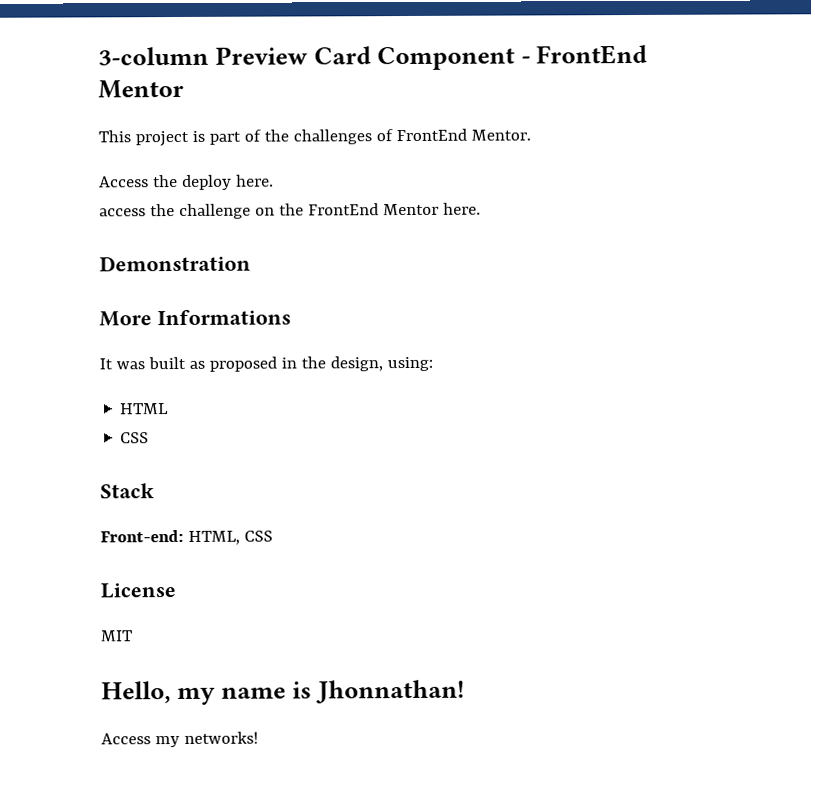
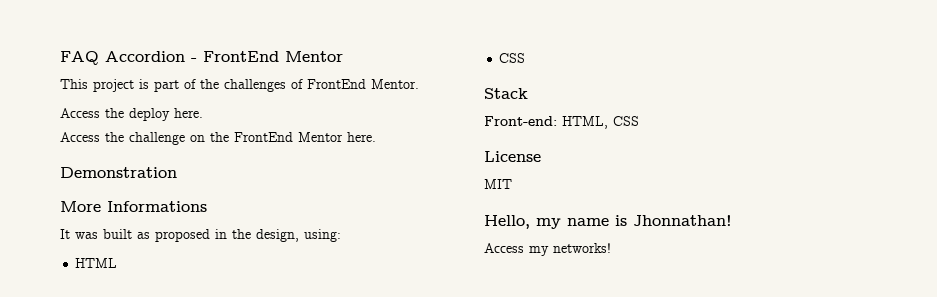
- 3-column Preview Card Component - FrontEnd Mentor
+ FAQ Accordion - FrontEnd Mentor
- access the challenge on the FrontEnd Mentor here.
+ Access the challenge on the FrontEnd Mentor here.

